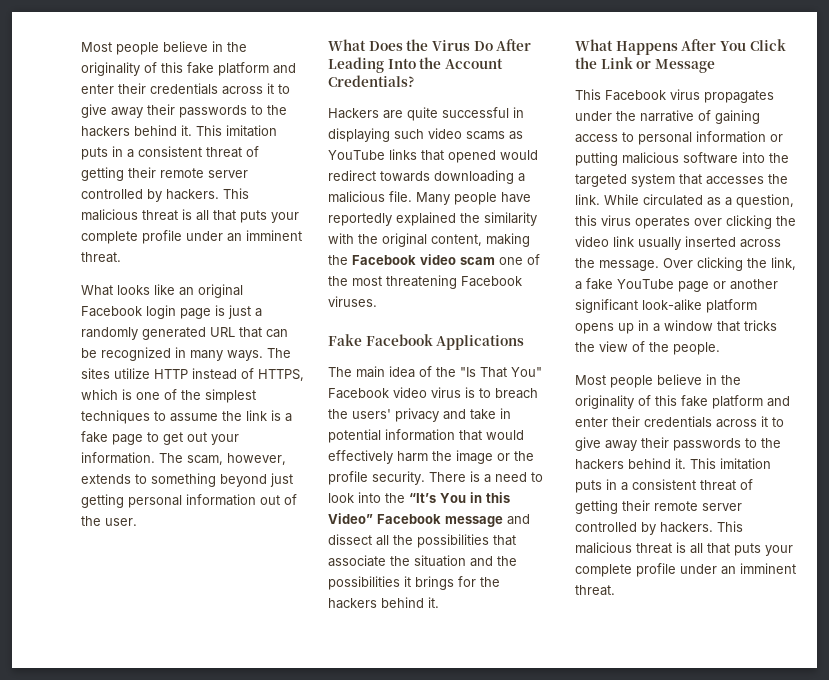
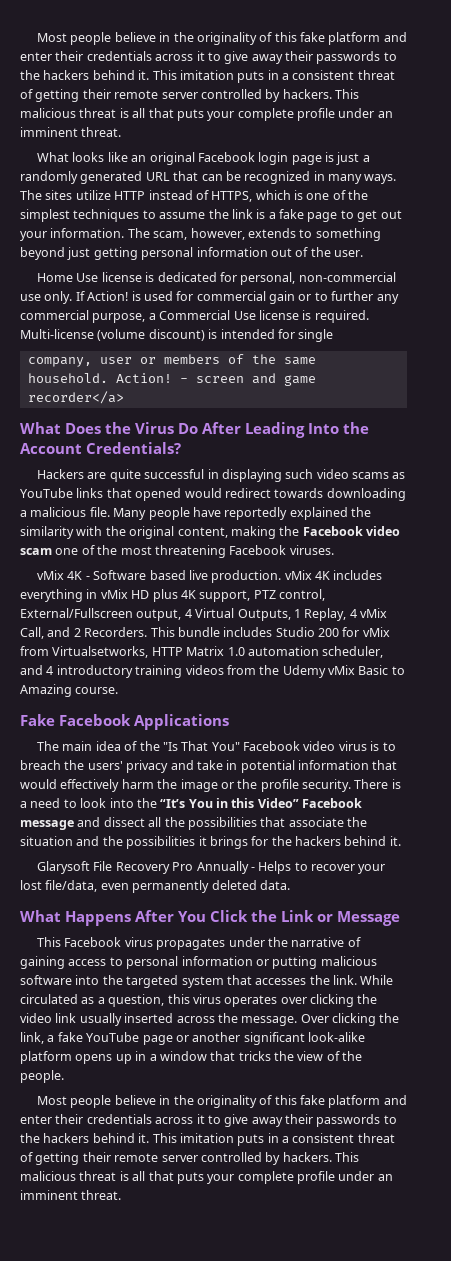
+ Home Use license is dedicated for personal, non-commercial use only. If Action! is used for commercial gain or to further any commercial purpose, a Commercial Use license is required. Multi-license (volume discount) is intended for single
+ company, user or members of the same household. Action! - screen and game recorder</a>
+ vMix 4K - Software based live production. vMix 4K includes everything in vMix HD plus 4K support, PTZ control, External/Fullscreen output, 4 Virtual Outputs, 1 Replay, 4 vMix Call, and 2 Recorders. This bundle includes Studio 200 for vMix from Virtualsetworks, HTTP Matrix 1.0 automation scheduler, and 4 introductory training videos from the Udemy vMix Basic to Amazing course.
+ Glarysoft File Recovery Pro Annually - Helps to recover your lost file/data, even permanently deleted data.

